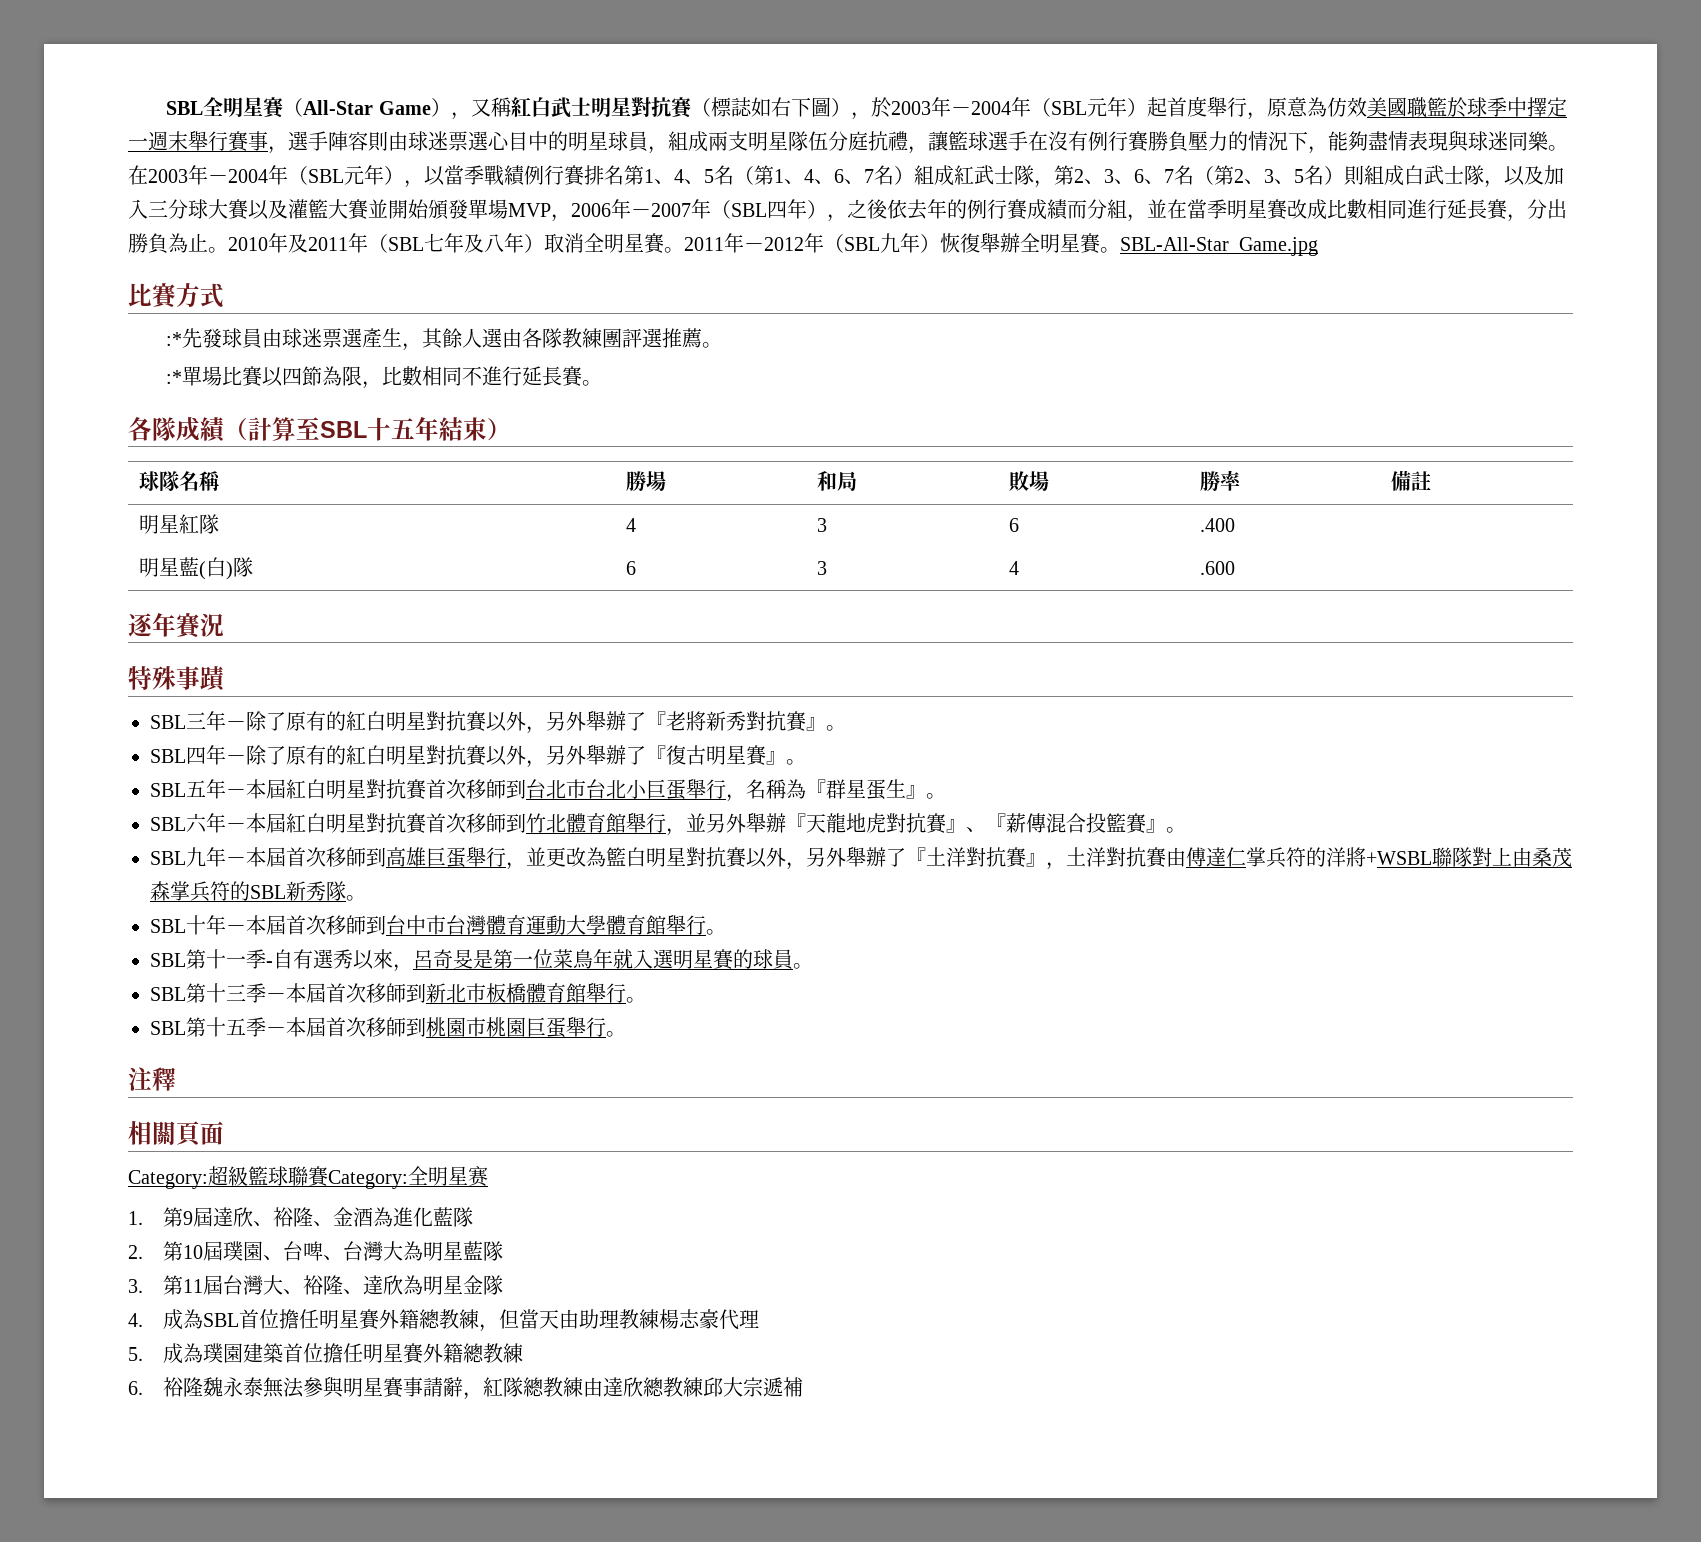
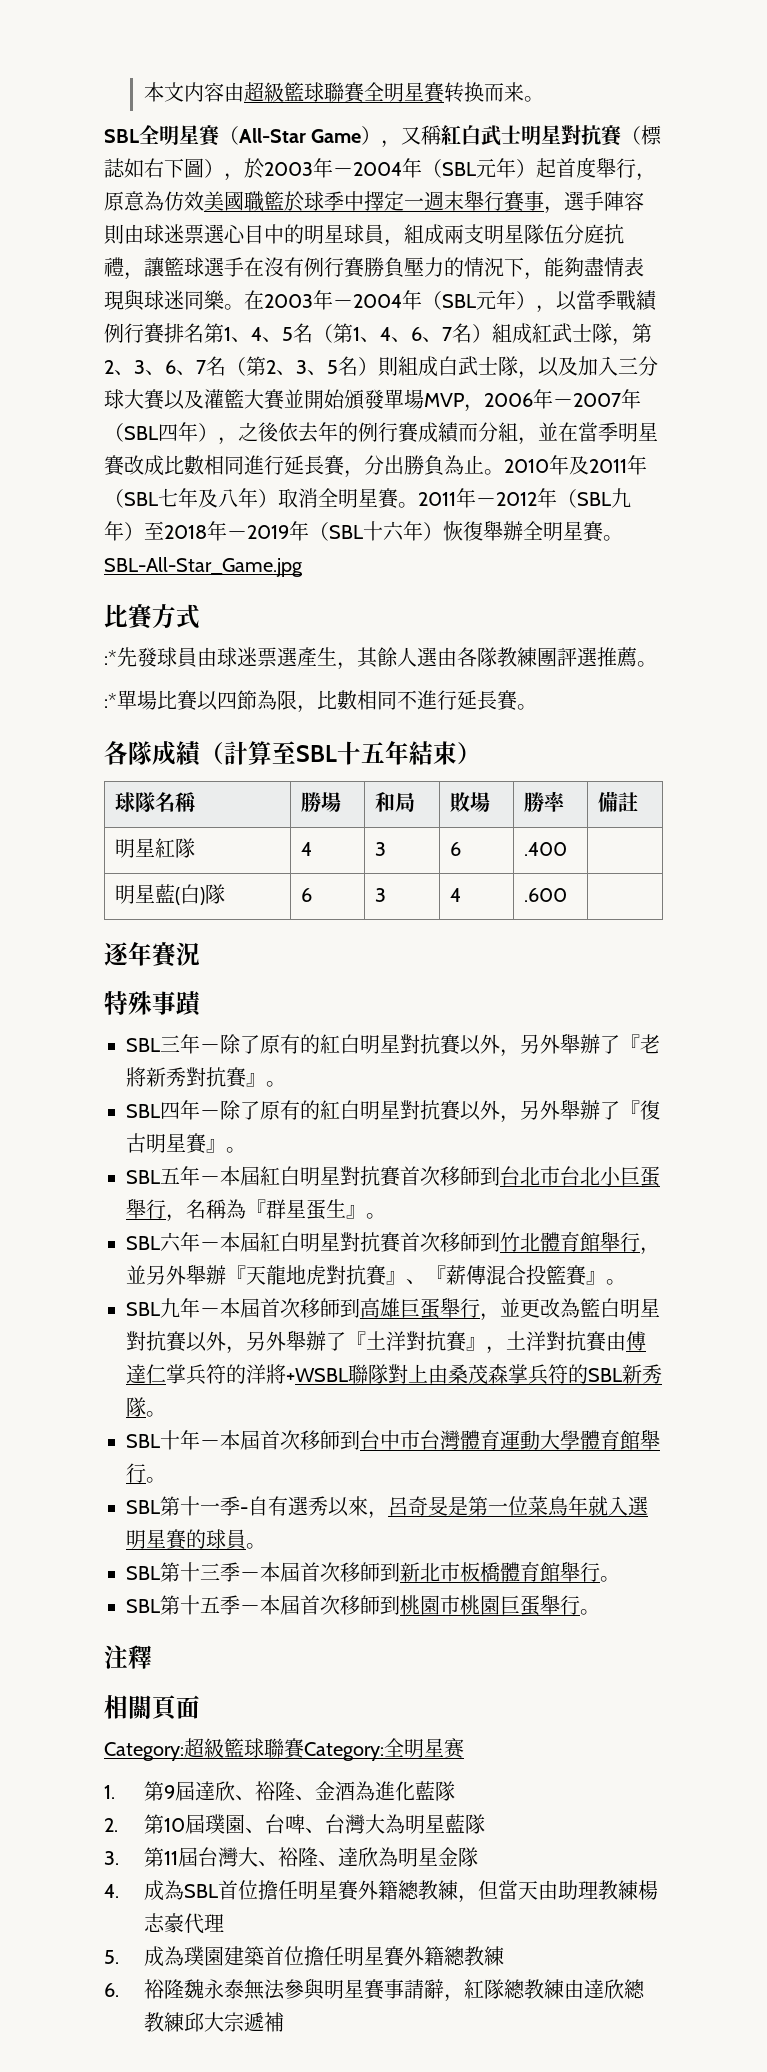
+ 本文内容由超級籃球聯賽全明星賽转换而来。
- 2011年－2012年（SBL九年）恢復舉辦全明星賽。
+ 2011年－2012年（SBL九年）至2018年－2019年（SBL十六年）恢復舉辦全明星賽。

